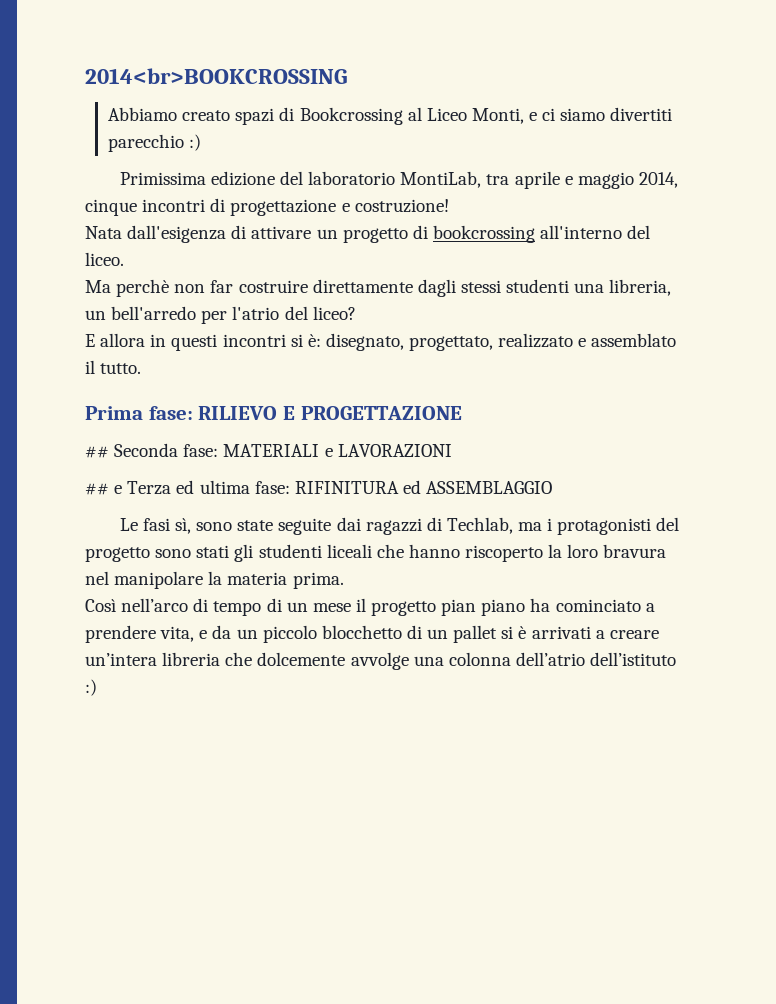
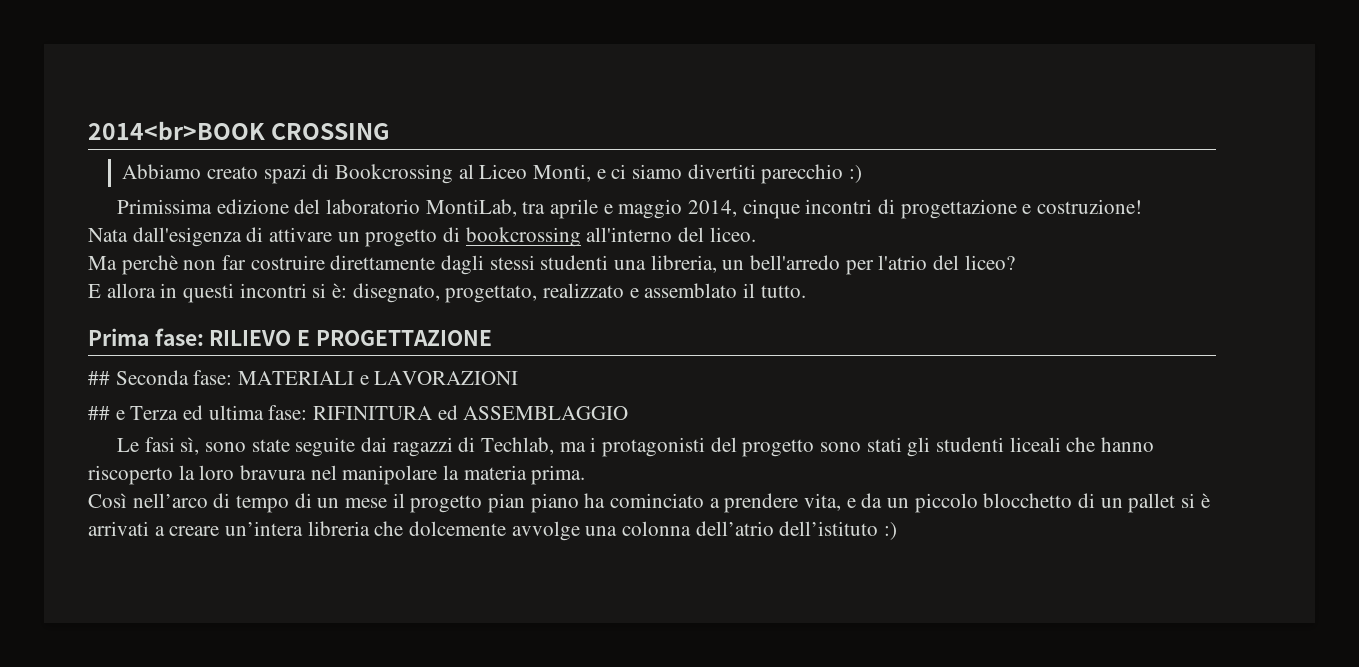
- 2014<br>BOOKCROSSING
+ 2014<br>BOOK CROSSING

